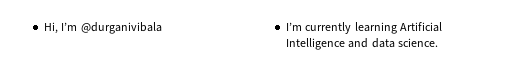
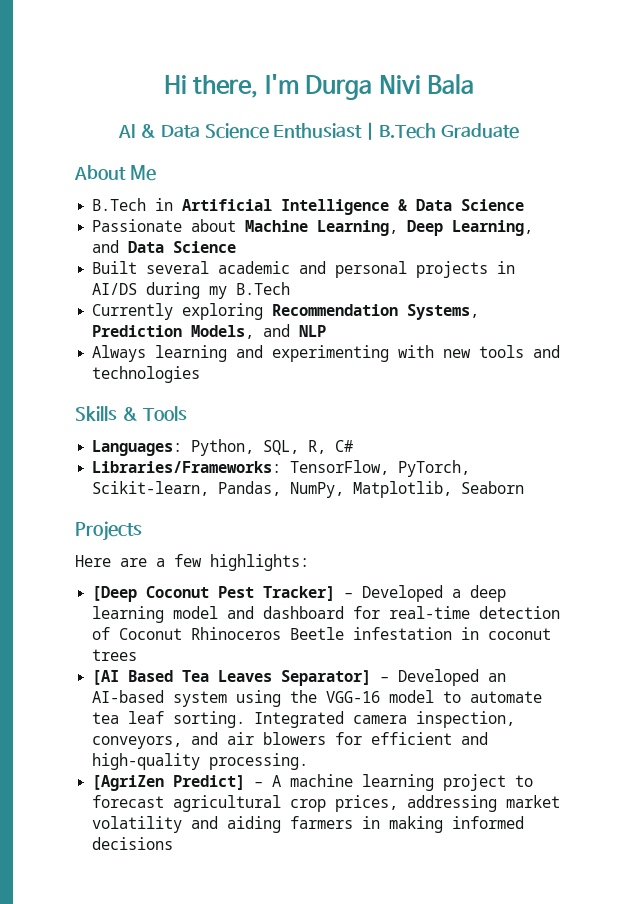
- Hi, I’m @durganivibala
- I’m currently learning Artificial Intelligence and data science.
+ Hi there, I'm Durga Nivi Bala
+ AI & Data Science Enthusiast | B.Tech Graduate
+ About Me
+ B.Tech in Artificial Intelligence & Data Science
+ Passionate about Machine Learning, Deep Learning, and Data Science
+ Built several academic and personal projects in AI/DS during my B.Tech
+ Currently exploring Recommendation Systems, Prediction Models, and NLP
+ Always learning and experimenting with new tools and technologies
+ Skills & Tools
+ Languages: Python, SQL, R, C#
+ Libraries/Frameworks: TensorFlow, PyTorch, Scikit-learn, Pandas, NumPy, Matplotlib, Seaborn
+ Projects
+ Here are a few highlights:
+ [Deep Coconut Pest Tracker] – Developed a deep learning model and dashboard for real-time detection of Coconut Rhinoceros Beetle infestation in coconut trees
+ [AI Based Tea Leaves Separator] – Developed an AI-based system using the VGG-16 model to automate tea leaf sorting. Integrated camera inspection, conveyors, and air blowers for efficient and high-quality processing.
+ [AgriZen Predict] – A machine learning project to forecast agricultural crop prices, addressing market volatility and aiding farmers in making informed decisions

